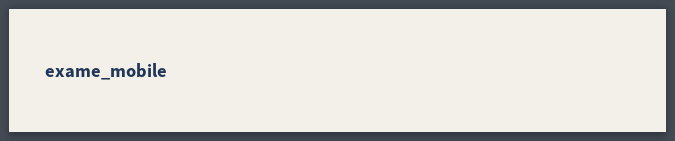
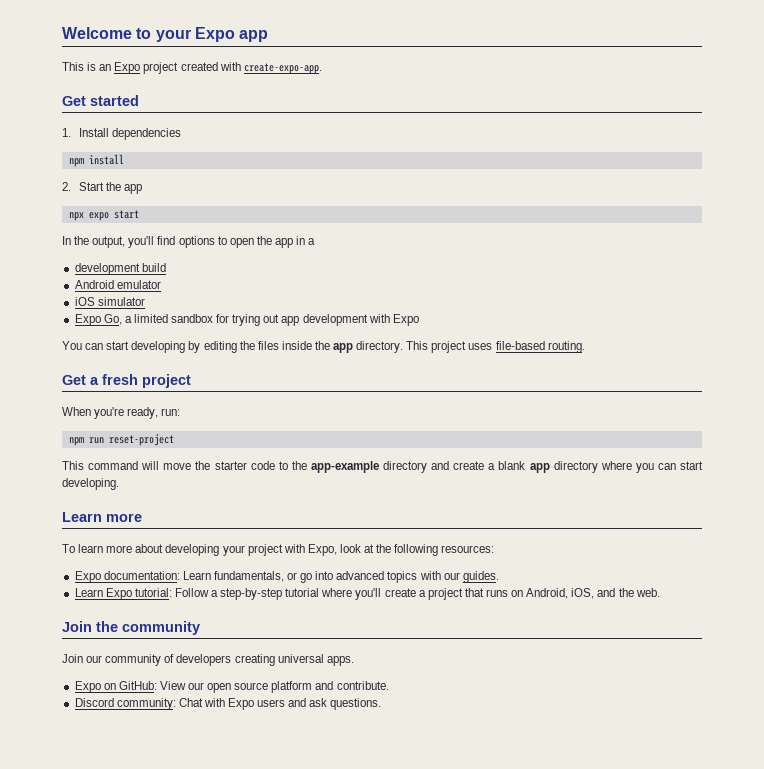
- exame_mobile
+ Welcome to your Expo app
+ This is an Expo project created with create-expo-app.
+ Get started
+ 1. Install dependencies
+ npm install
+ 2. Start the app
+ npx expo start
+ In the output, you'll find options to open the app in a
+ development build
+ Android emulator
+ iOS simulator
+ Expo Go, a limited sandbox for trying out app development with Expo
+ You can start developing by editing the files inside the app directory. This project uses file-based routing.
+ Get a fresh project
+ When you're ready, run:
+ npm run reset-project
+ This command will move the starter code to the app-example directory and create a blank app directory where you can start developing.
+ Learn more
+ To learn more about developing your project with Expo, look at the following resources:
+ Expo documentation: Learn fundamentals, or go into advanced topics with our guides.
+ Learn Expo tutorial: Follow a step-by-step tutorial where you'll create a project that runs on Android, iOS, and the web.
+ Join the community
+ Join our community of developers creating universal apps.
+ Expo on GitHub: View our open source platform and contribute.
+ Discord community: Chat with Expo users and ask questions.

